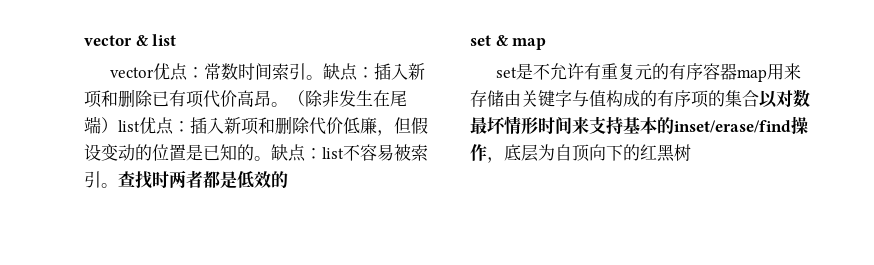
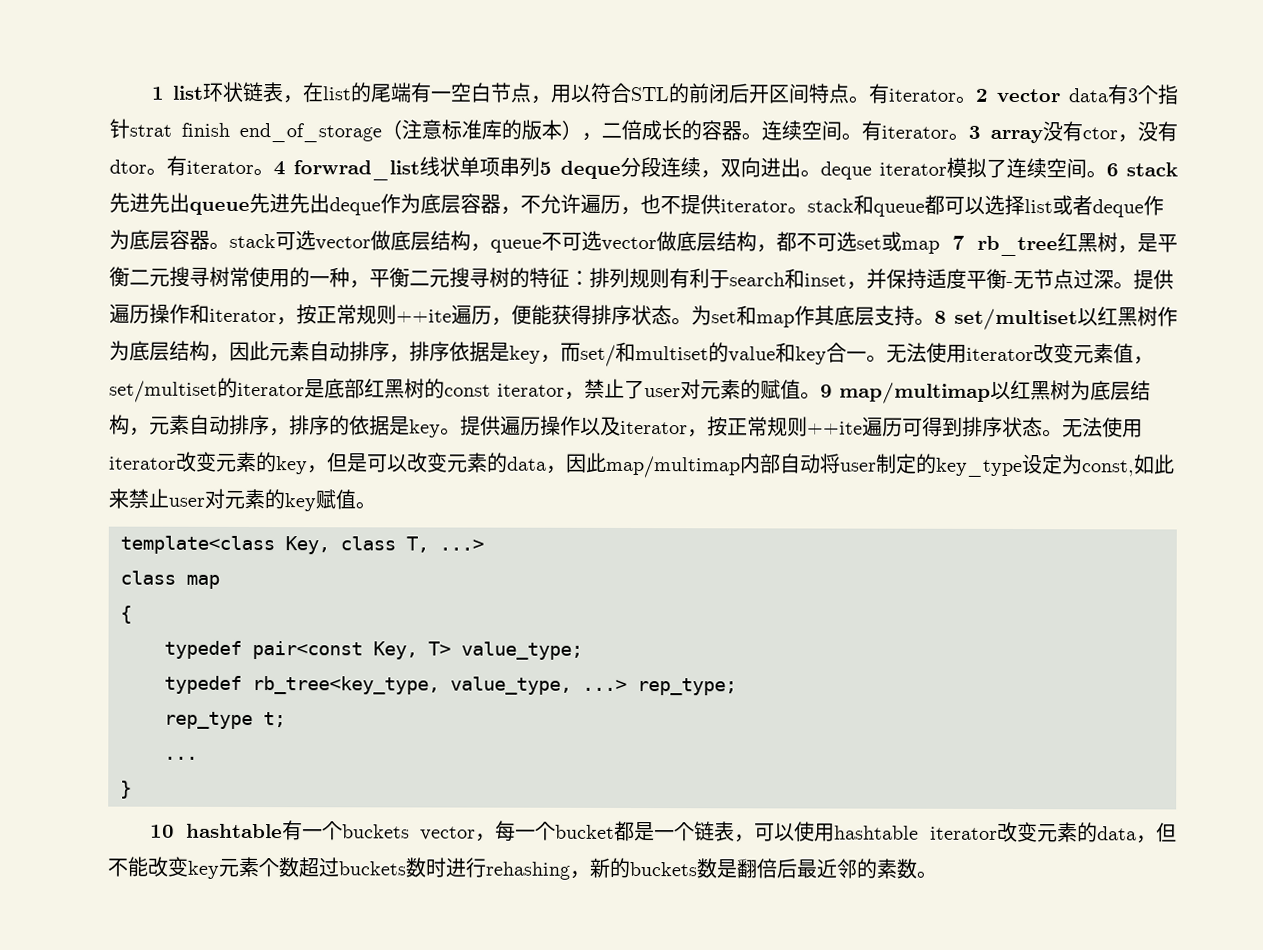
- vector & list
- vector优点：常数时间索引。缺点：插入新项和删除已有项代价高昂。（除非发生在尾端）list优点：插入新项和删除代价低廉，但假设变动的位置是已知的。缺点：list不容易被索引。查找时两者都是低效的
- set & map
- set是不允许有重复元的有序容器map用来存储由关键字与值构成的有序项的集合以对数最坏情形时间来支持基本的inset/erase/find操作，底层为自顶向下的红黑树
+ 1 list环状链表，在list的尾端有一空白节点，用以符合STL的前闭后开区间特点。有iterator。2 vector data有3个指针strat finish end_of_storage（注意标准库的版本），二倍成长的容器。连续空间。有iterator。3 array没有ctor，没有dtor。有iterator。4 forwrad_list线状单项串列5 deque分段连续，双向进出。deque iterator模拟了连续空间。6 stack先进先出queue先进先出deque作为底层容器，不允许遍历，也不提供iterator。stack和queue都可以选择list或者deque作为底层容器。stack可选vector做底层结构，queue不可选vector做底层结构，都不可选set或map 7 rb_tree红黑树，是平衡二元搜寻树常使用的一种，平衡二元搜寻树的特征：排列规则有利于search和inset，并保持适度平衡-无节点过深。提供遍历操作和iterator，按正常规则++ite遍历，便能获得排序状态。为set和map作其底层支持。8 set/multiset以红黑树作为底层结构，因此元素自动排序，排序依据是key，而set/和multiset的value和key合一。无法使用iterator改变元素值，set/multiset的iterator是底部红黑树的const iterator，禁止了user对元素的赋值。9 map/multimap以红黑树为底层结构，元素自动排序，排序的依据是key。提供遍历操作以及iterator，按正常规则++ite遍历可得到排序状态。无法使用iterator改变元素的key，但是可以改变元素的data，因此map/multimap内部自动将user制定的key_type设定为const,如此来禁止user对元素的key赋值。
+ template<class Key, class T, ...>
+ class map
+ {
+ typedef pair<const Key, T> value_type;
+ typedef rb_tree<key_type, value_type, ...> rep_type;
+ rep_type t;
+ ...
+ }
+ 10 hashtable有一个buckets vector，每一个bucket都是一个链表，可以使用hashtable iterator改变元素的data，但不能改变key元素个数超过buckets数时进行rehashing，新的buckets数是翻倍后最近邻的素数。

